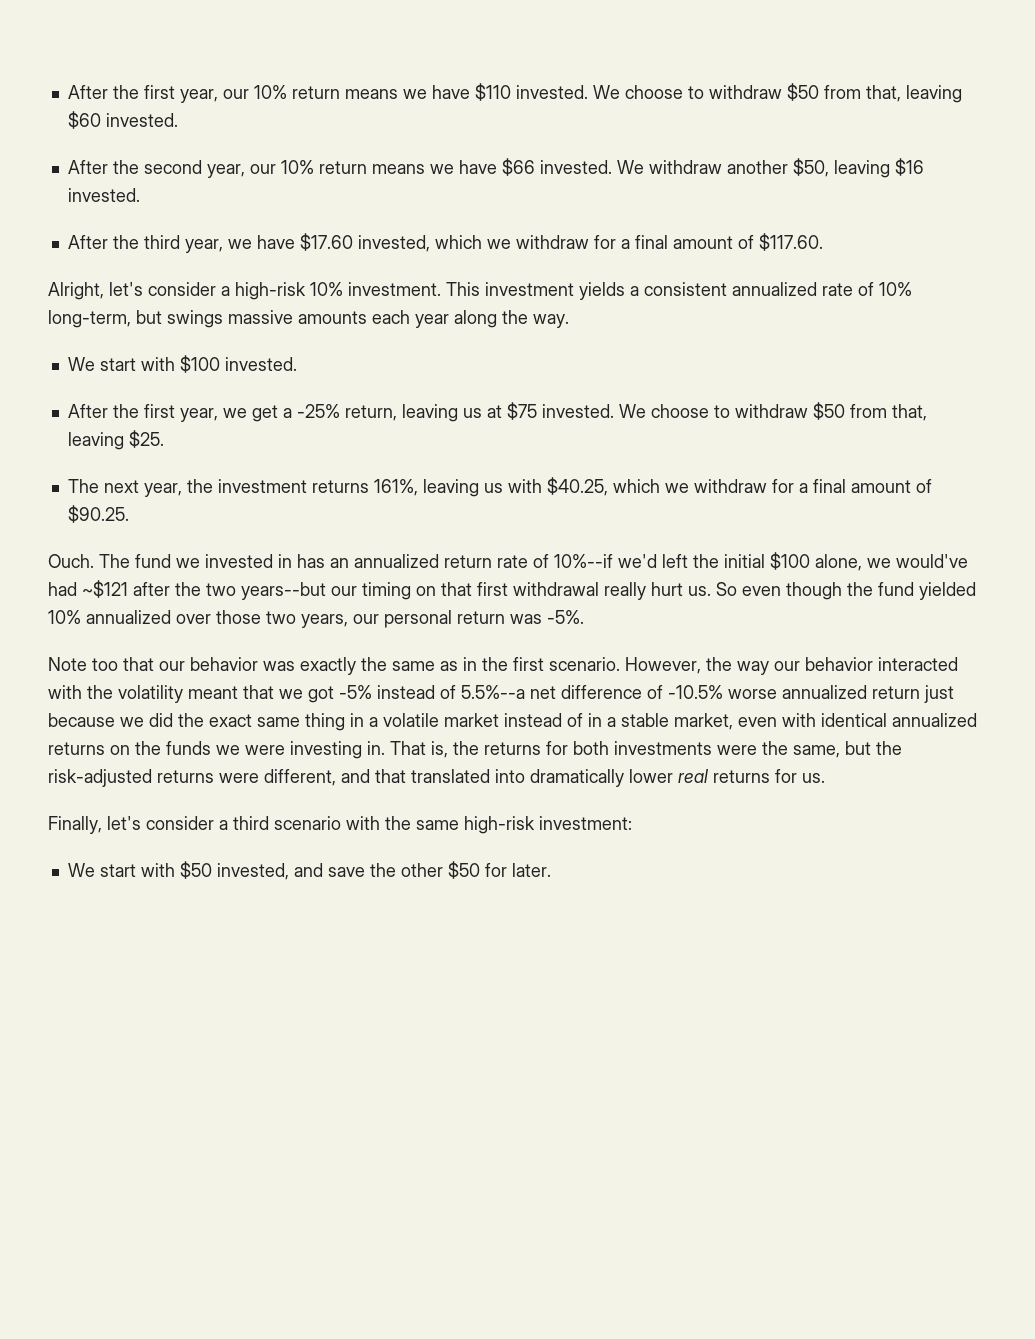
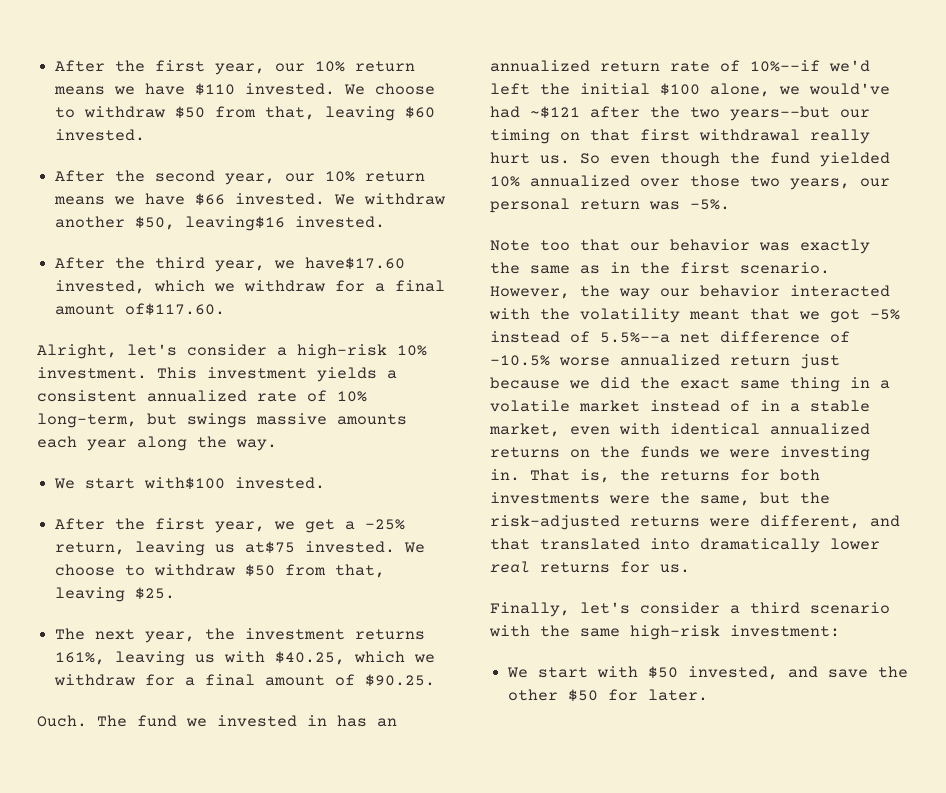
- We withdraw another $50, leaving $16 invested.
+ We withdraw another $50, leaving$16 invested.
- After the third year, we have $17.60 invested, which we withdraw for a final amount of $117.60.
+ After the third year, we have$17.60 invested, which we withdraw for a final amount of$117.60.
- We start with $100 invested.
+ We start with$100 invested.
- After the first year, we get a -25% return, leaving us at $75 invested.
+ After the first year, we get a -25% return, leaving us at$75 invested.

